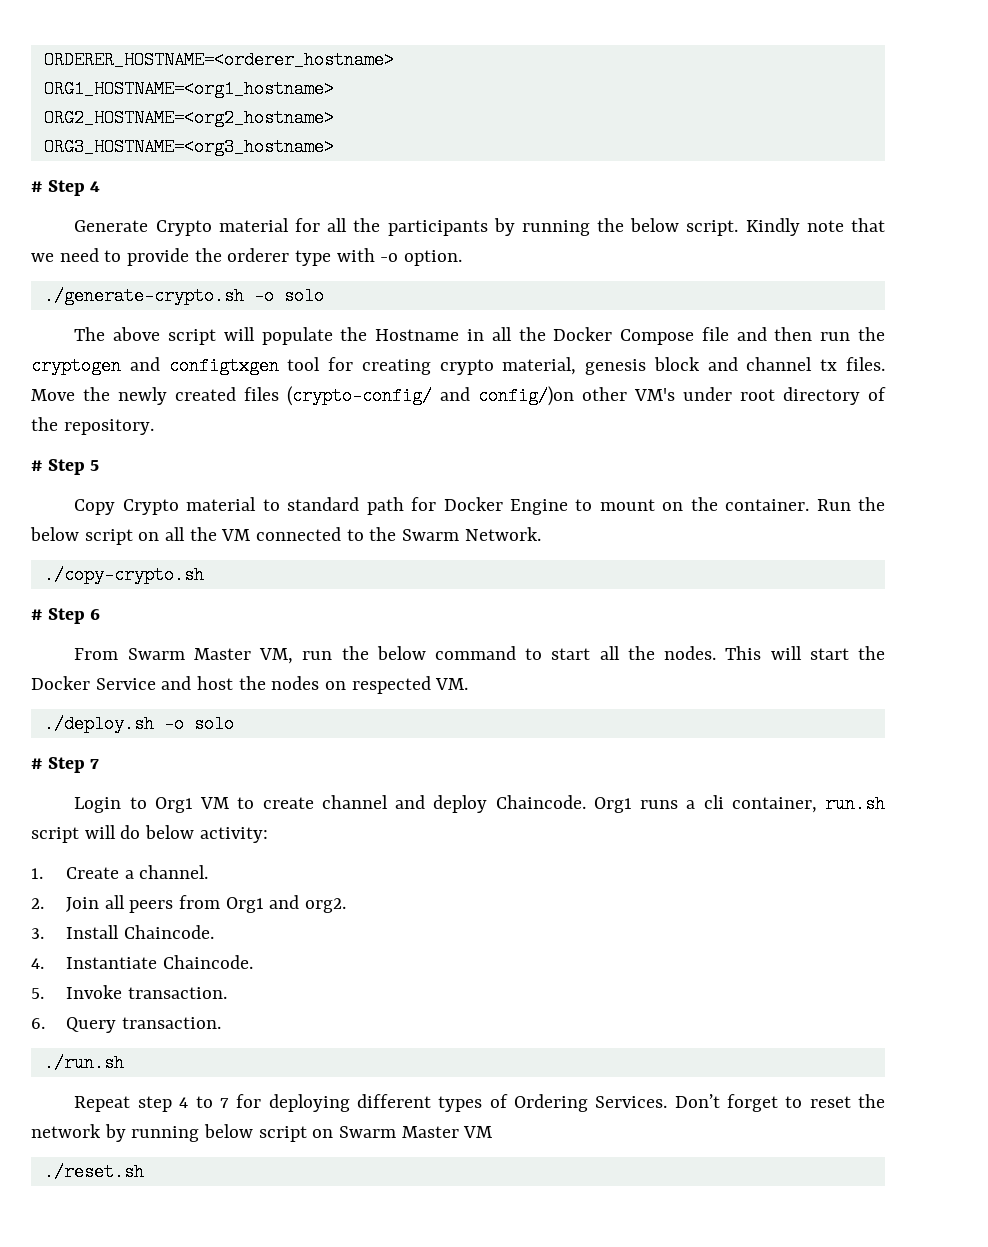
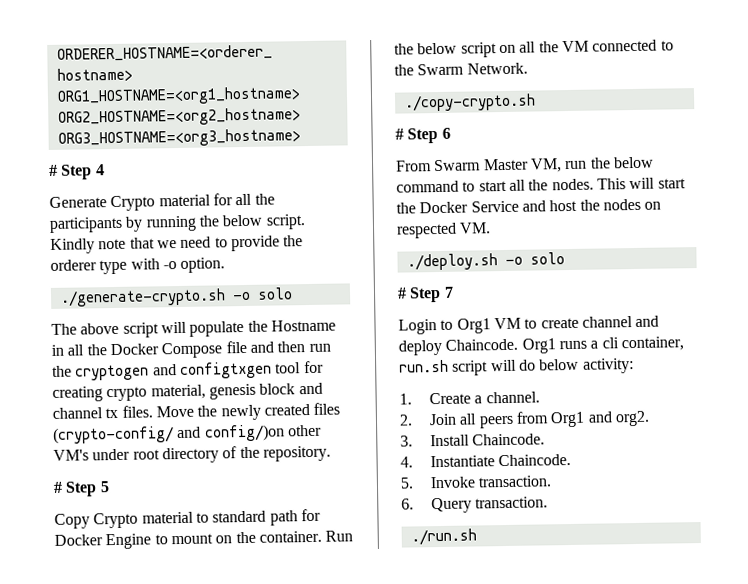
- Repeat step 4 to 7 for deploying different types of Ordering Services. Don’t forget to reset the network by running below script on Swarm Master VM
- ./reset.sh

